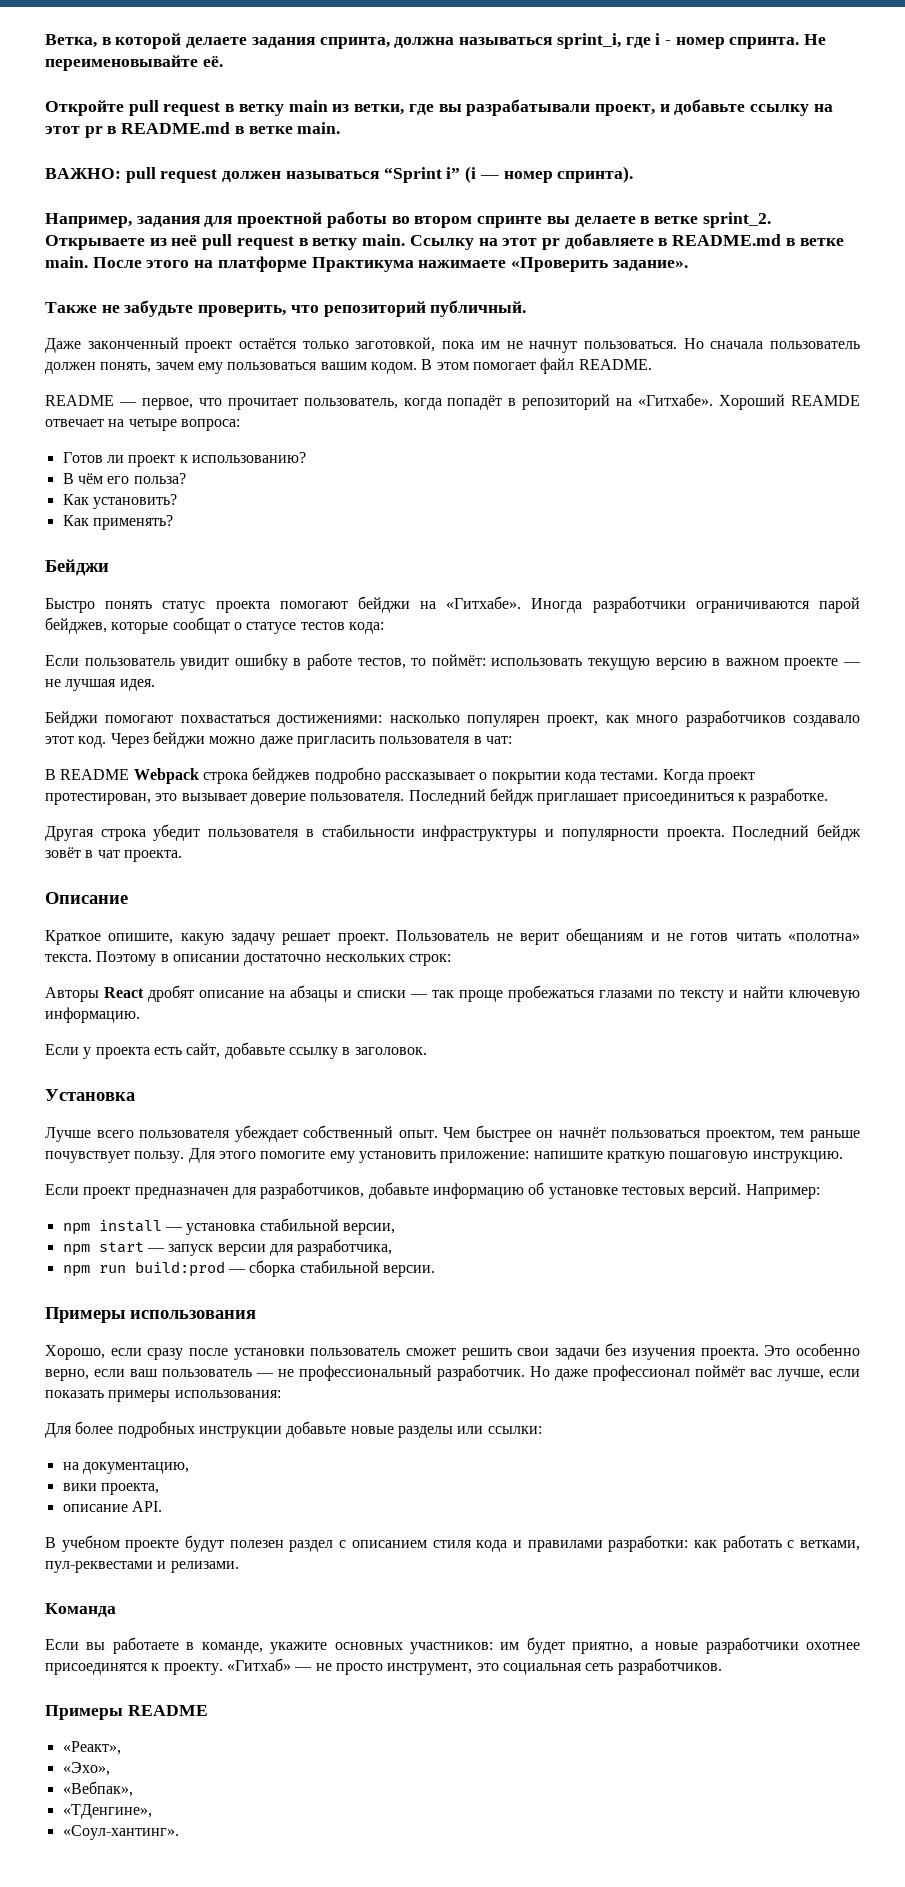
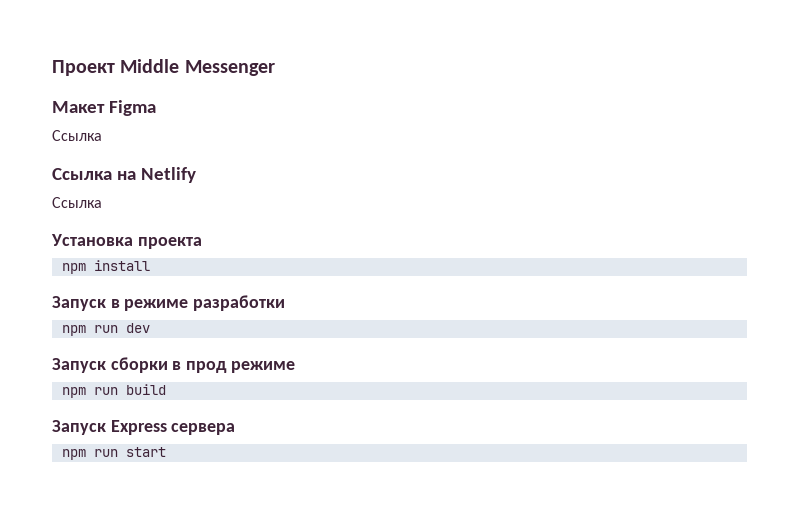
- Ветка, в которой делаете задания спринта, должна называться sprint_i, где i - номер спринта. Не переименовывайте её.
- Откройте pull request в ветку main из ветки, где вы разрабатывали проект, и добавьте ссылку на этот pr в README.md в ветке main.
- ВАЖНО: pull request должен называться “Sprint i” (i — номер спринта).
- Например, задания для проектной работы во втором спринте вы делаете в ветке sprint_2. Открываете из неё pull request в ветку main. Ссылку на этот pr добавляете в README.md в ветке main. После этого на платформе Практикума нажимаете «Проверить задание».
- Также не забудьте проверить, что репозиторий публичный.
- Даже законченный проект остаётся только заготовкой, пока им не начнут пользоваться. Но сначала пользователь должен понять, зачем ему пользоваться вашим кодом. В этом помогает файл README.
- README — первое, что прочитает пользователь, когда попадёт в репозиторий на «Гитхабе». Хороший REAMDE отвечает на четыре вопроса:
- Готов ли проект к использованию?
- В чём его польза?
- Как установить?
- Как применять?
- Бейджи
- Быстро понять статус проекта помогают бейджи на «Гитхабе». Иногда разработчики ограничиваются парой бейджев, которые сообщат о статусе тестов кода:
- Если пользователь увидит ошибку в работе тестов, то поймёт: использовать текущую версию в важном проекте — не лучшая идея.
- Бейджи помогают похвастаться достижениями: насколько популярен проект, как много разработчиков создавало этот код. Через бейджи можно даже пригласить пользователя в чат:
- В README Webpack строка бейджев подробно рассказывает о покрытии кода тестами. Когда проект протестирован, это вызывает доверие пользователя. Последний бейдж приглашает присоединиться к разработке.
- Другая строка убедит пользователя в стабильности инфраструктуры и популярности проекта. Последний бейдж зовёт в чат проекта.
- Описание
- Краткое опишите, какую задачу решает проект. Пользователь не верит обещаниям и не готов читать «полотна» текста. Поэтому в описании достаточно нескольких строк:
- Авторы React дробят описание на абзацы и списки — так проще пробежаться глазами по тексту и найти ключевую информацию.
- Если у проекта есть сайт, добавьте ссылку в заголовок.
- Установка
- Лучше всего пользователя убеждает собственный опыт. Чем быстрее он начнёт пользоваться проектом, тем раньше почувствует пользу. Для этого помогите ему установить приложение: напишите краткую пошаговую инструкцию.
- Если проект предназначен для разработчиков, добавьте информацию об установке тестовых версий. Например:
- npm install — установка стабильной версии,
- npm start — запуск версии для разработчика,
- npm run build:prod — сборка стабильной версии.
- Примеры использования
- Хорошо, если сразу после установки пользователь сможет решить свои задачи без изучения проекта. Это особенно верно, если ваш пользователь — не профессиональный разработчик. Но даже профессионал поймёт вас лучше, если показать примеры использования:
- Для более подробных инструкции добавьте новые разделы или ссылки:
- на документацию,
- вики проекта,
- описание API.
- В учебном проекте будут полезен раздел с описанием стиля кода и правилами разработки: как работать с ветками, пул-реквестами и релизами.
- Команда
- Если вы работаете в команде, укажите основных участников: им будет приятно, а новые разработчики охотнее присоединятся к проекту. «Гитхаб» — не просто инструмент, это социальная сеть разработчиков.
- Примеры README
- «Реакт»,
- «Эхо»,
- «Вебпак»,
- «ТДенгине»,
- «Соул-хантинг».
+ Проект Middle Messenger
+ Макет Figma
+ Ссылка
+ Ссылка на Netlify
+ Ссылка
+ Установка проекта
+ npm install
+ Запуск в режиме разработки
+ npm run dev
+ Запуск сборки в прод режиме
+ npm run build
+ Запуск Express сервера
+ npm run start

